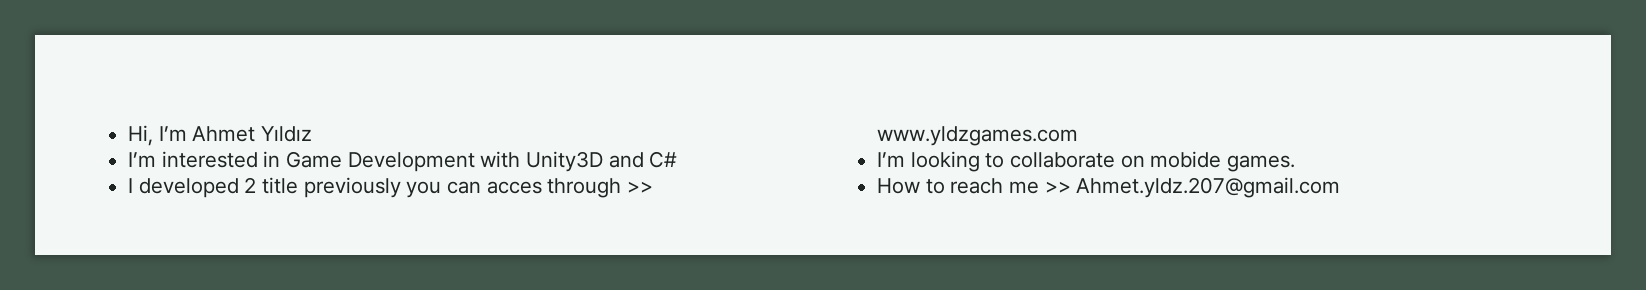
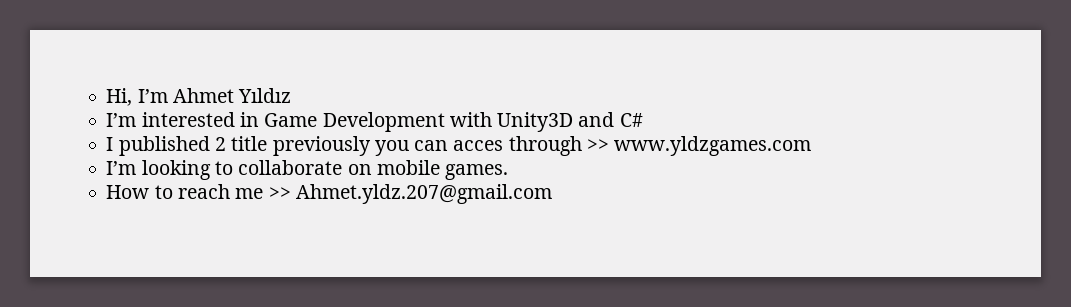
- I developed 2 title previously you can acces through >> www.yldzgames.com
+ I published 2 title previously you can acces through >> www.yldzgames.com
- I’m looking to collaborate on mobide games.
+ I’m looking to collaborate on mobile games.

